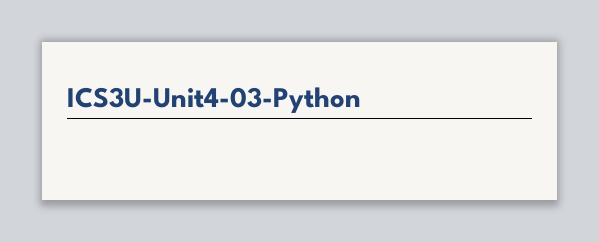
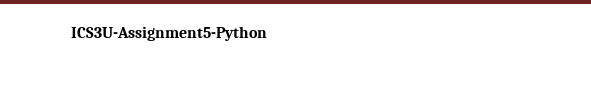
- ICS3U-Unit4-03-Python
+ ICS3U-Assignment5-Python

